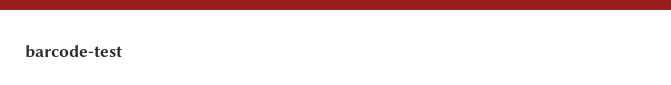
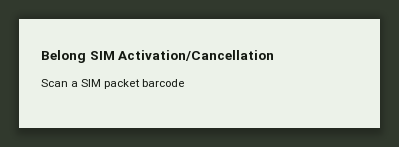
- barcode-test
+ Belong SIM Activation/Cancellation
+ Scan a SIM packet barcode

